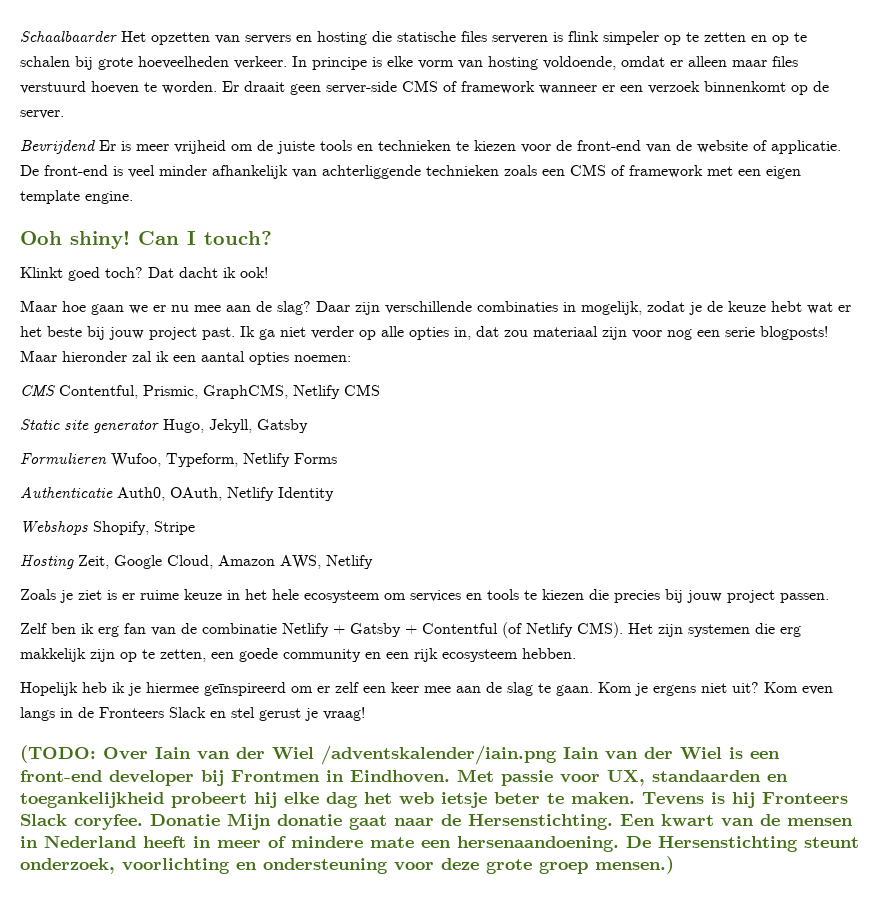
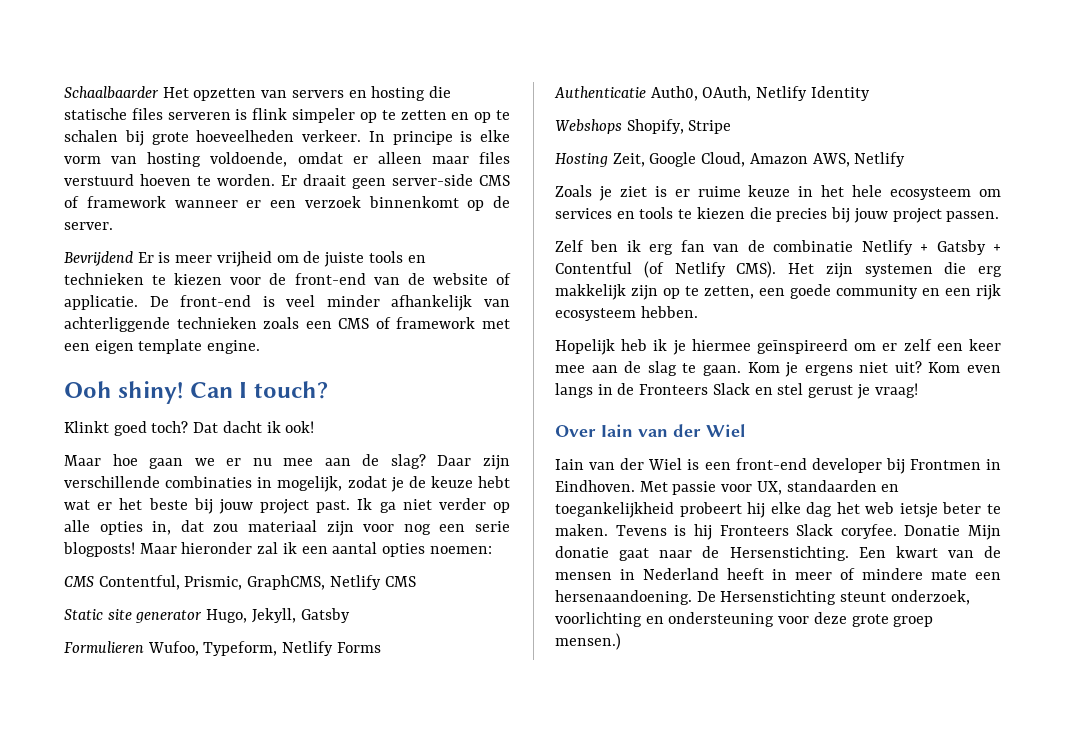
- (TODO: Over Iain van der Wiel /adventskalender/iain.png Iain van der Wiel is een front-end developer bij Frontmen in Eindhoven.
+ Over Iain van der Wiel
+ Iain van der Wiel is een front-end developer bij Frontmen in Eindhoven.

